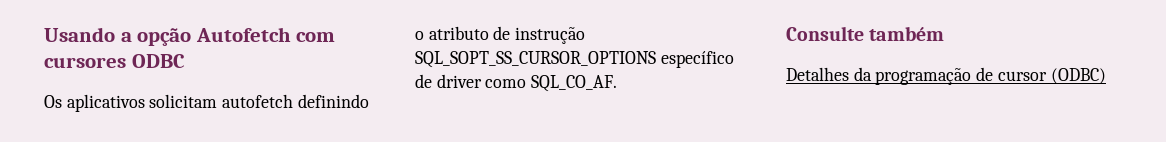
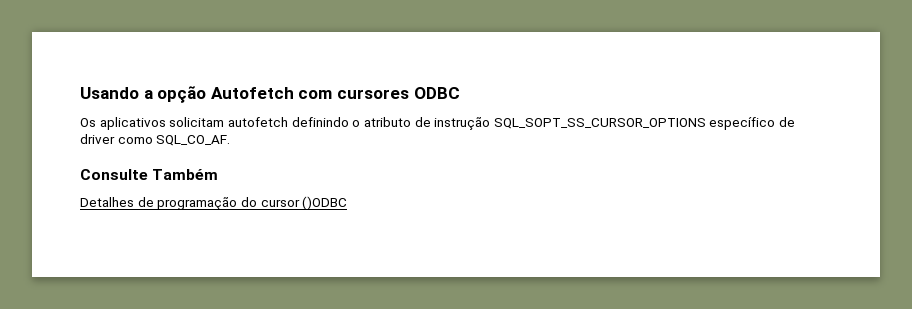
- Consulte também
+ Consulte Também
- Detalhes da programação de cursor (ODBC)
+ Detalhes de programação do cursor ()ODBC

